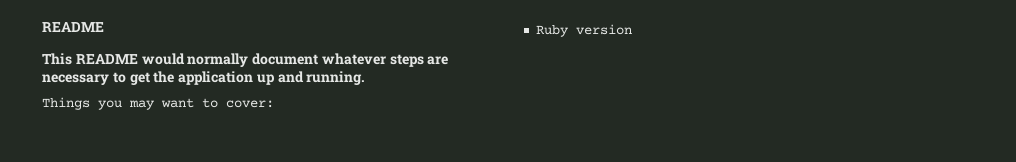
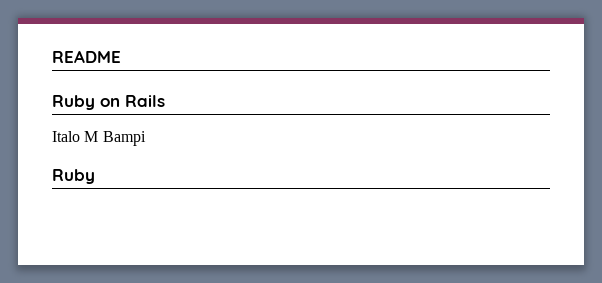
- This README would normally document whatever steps are necessary to get the application up and running.
- Things you may want to cover:
- Ruby version
+ Ruby on Rails
+ Italo M Bampi
+ Ruby

